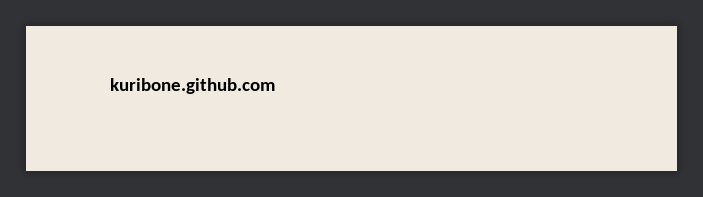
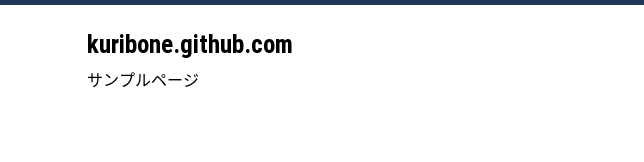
+ サンプルページ

